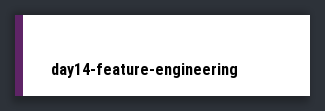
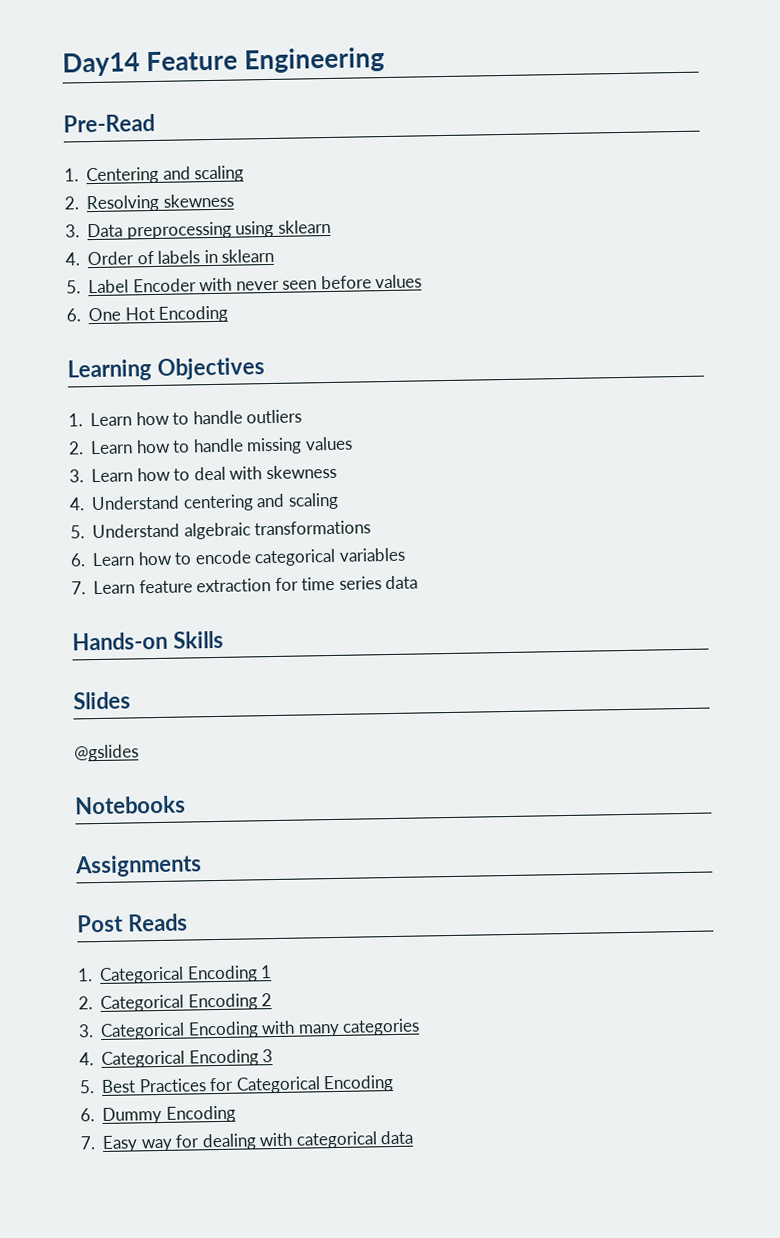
- day14-feature-engineering
+ Day14 Feature Engineering
+ Pre-Read
+ 1. Centering and scaling
+ 2. Resolving skewness
+ 3. Data preprocessing using sklearn
+ 4. Order of labels in sklearn
+ 5. Label Encoder with never seen before values
+ 6. One Hot Encoding
+ Learning Objectives
+ 1. Learn how to handle outliers
+ 2. Learn how to handle missing values
+ 3. Learn how to deal with skewness
+ 4. Understand centering and scaling
+ 5. Understand algebraic transformations
+ 6. Learn how to encode categorical variables
+ 7. Learn feature extraction for time series data
+ Hands-on Skills
+ Slides
+ @gslides
+ Notebooks
+ Assignments
+ Post Reads
+ 1. Categorical Encoding 1
+ 2. Categorical Encoding 2
+ 3. Categorical Encoding with many categories
+ 4. Categorical Encoding 3
+ 5. Best Practices for Categorical Encoding
+ 6. Dummy Encoding
+ 7. Easy way for dealing with categorical data

